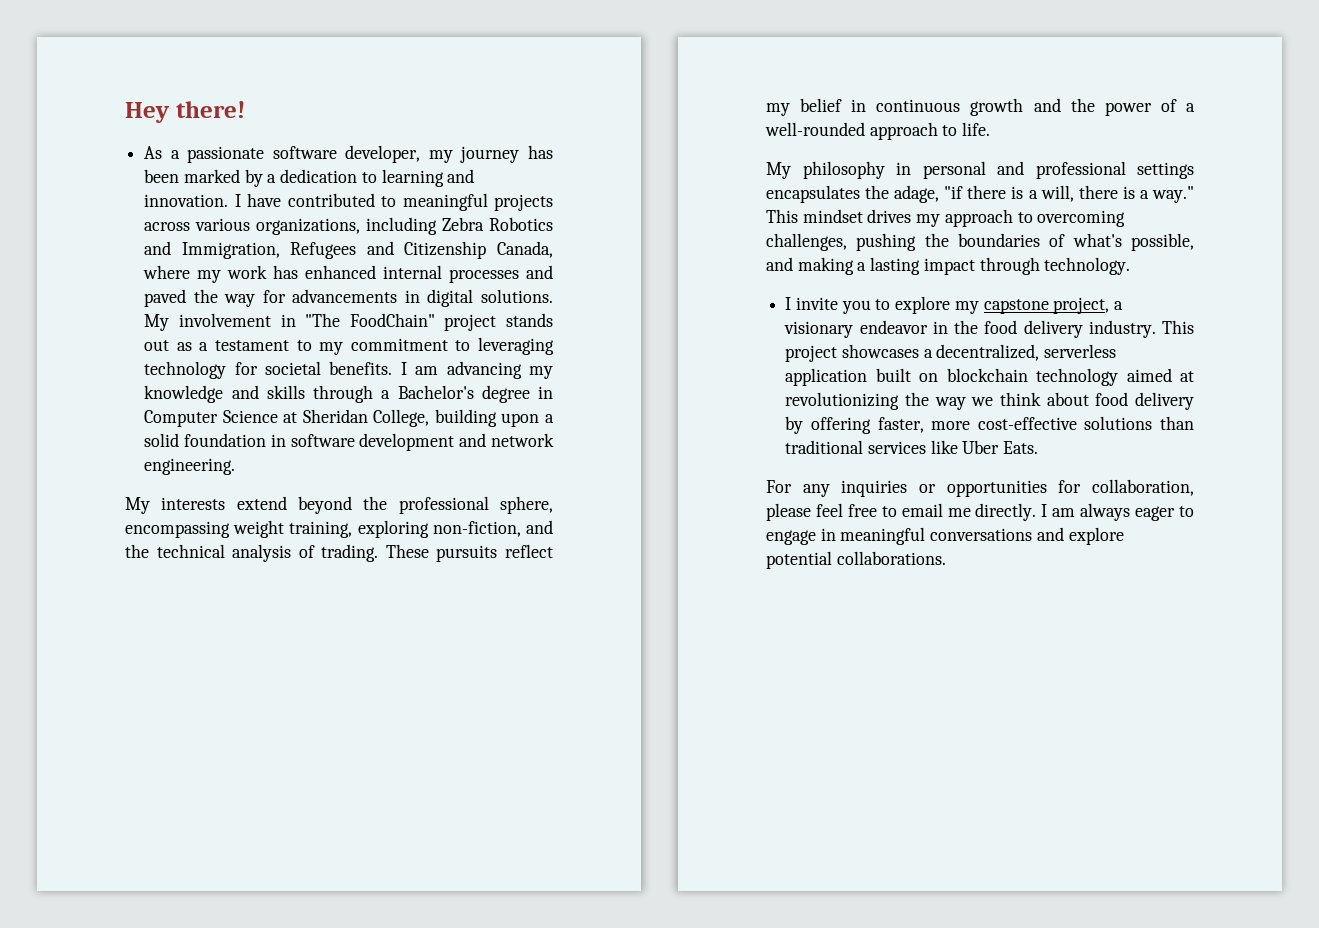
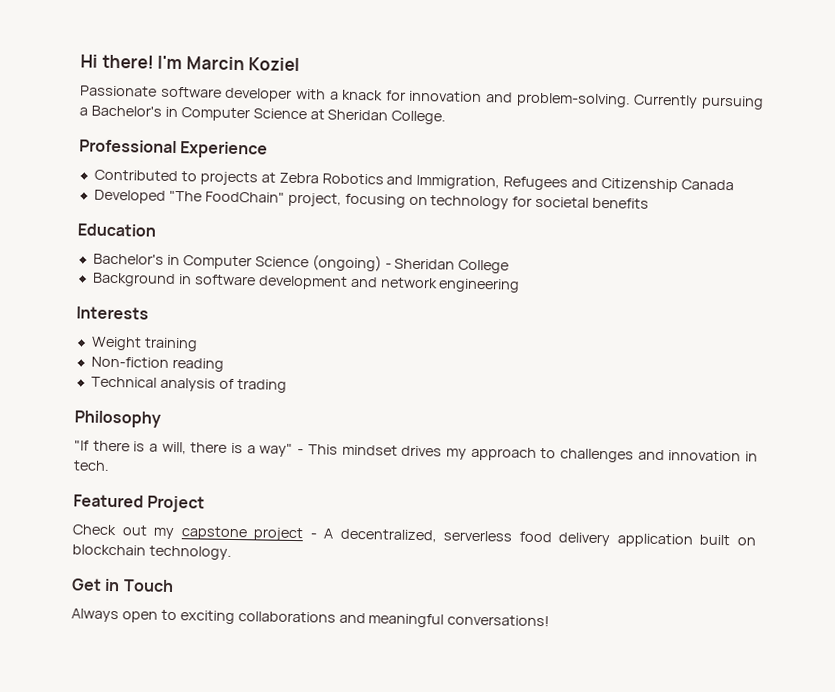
- Hey there!
- As a passionate software developer, my journey has been marked by a dedication to learning and innovation. I have contributed to meaningful projects across various organizations, including Zebra Robotics and Immigration, Refugees and Citizenship Canada, where my work has enhanced internal processes and paved the way for advancements in digital solutions. My involvement in "The FoodChain" project stands out as a testament to my commitment to leveraging technology for societal benefits. I am advancing my knowledge and skills through a Bachelor's degree in Computer Science at Sheridan College, building upon a solid foundation in software development and network engineering.
- My interests extend beyond the professional sphere, encompassing weight training, exploring non-fiction, and the technical analysis of trading. These pursuits reflect my belief in continuous growth and the power of a well-rounded approach to life.
- My philosophy in personal and professional settings encapsulates the adage, "if there is a will, there is a way." This mindset drives my approach to overcoming challenges, pushing the boundaries of what's possible, and making a lasting impact through technology.
- I invite you to explore my capstone project, a visionary endeavor in the food delivery industry. This project showcases a decentralized, serverless application built on blockchain technology aimed at revolutionizing the way we think about food delivery by offering faster, more cost-effective solutions than traditional services like Uber Eats.
- For any inquiries or opportunities for collaboration, please feel free to email me directly. I am always eager to engage in meaningful conversations and explore potential collaborations.
+ Hi there! I'm Marcin Koziel
+ Passionate software developer with a knack for innovation and problem-solving. Currently pursuing a Bachelor's in Computer Science at Sheridan College.
+ Professional Experience
+ Contributed to projects at Zebra Robotics and Immigration, Refugees and Citizenship Canada
+ Developed "The FoodChain" project, focusing on technology for societal benefits
+ Education
+ Bachelor's in Computer Science (ongoing) - Sheridan College
+ Background in software development and network engineering
+ Interests
+ Weight training
+ Non-fiction reading
+ Technical analysis of trading
+ Philosophy
+ "If there is a will, there is a way" - This mindset drives my approach to challenges and innovation in tech.
+ Featured Project
+ Check out my capstone project - A decentralized, serverless food delivery application built on blockchain technology.
+ Get in Touch
+ Always open to exciting collaborations and meaningful conversations!

